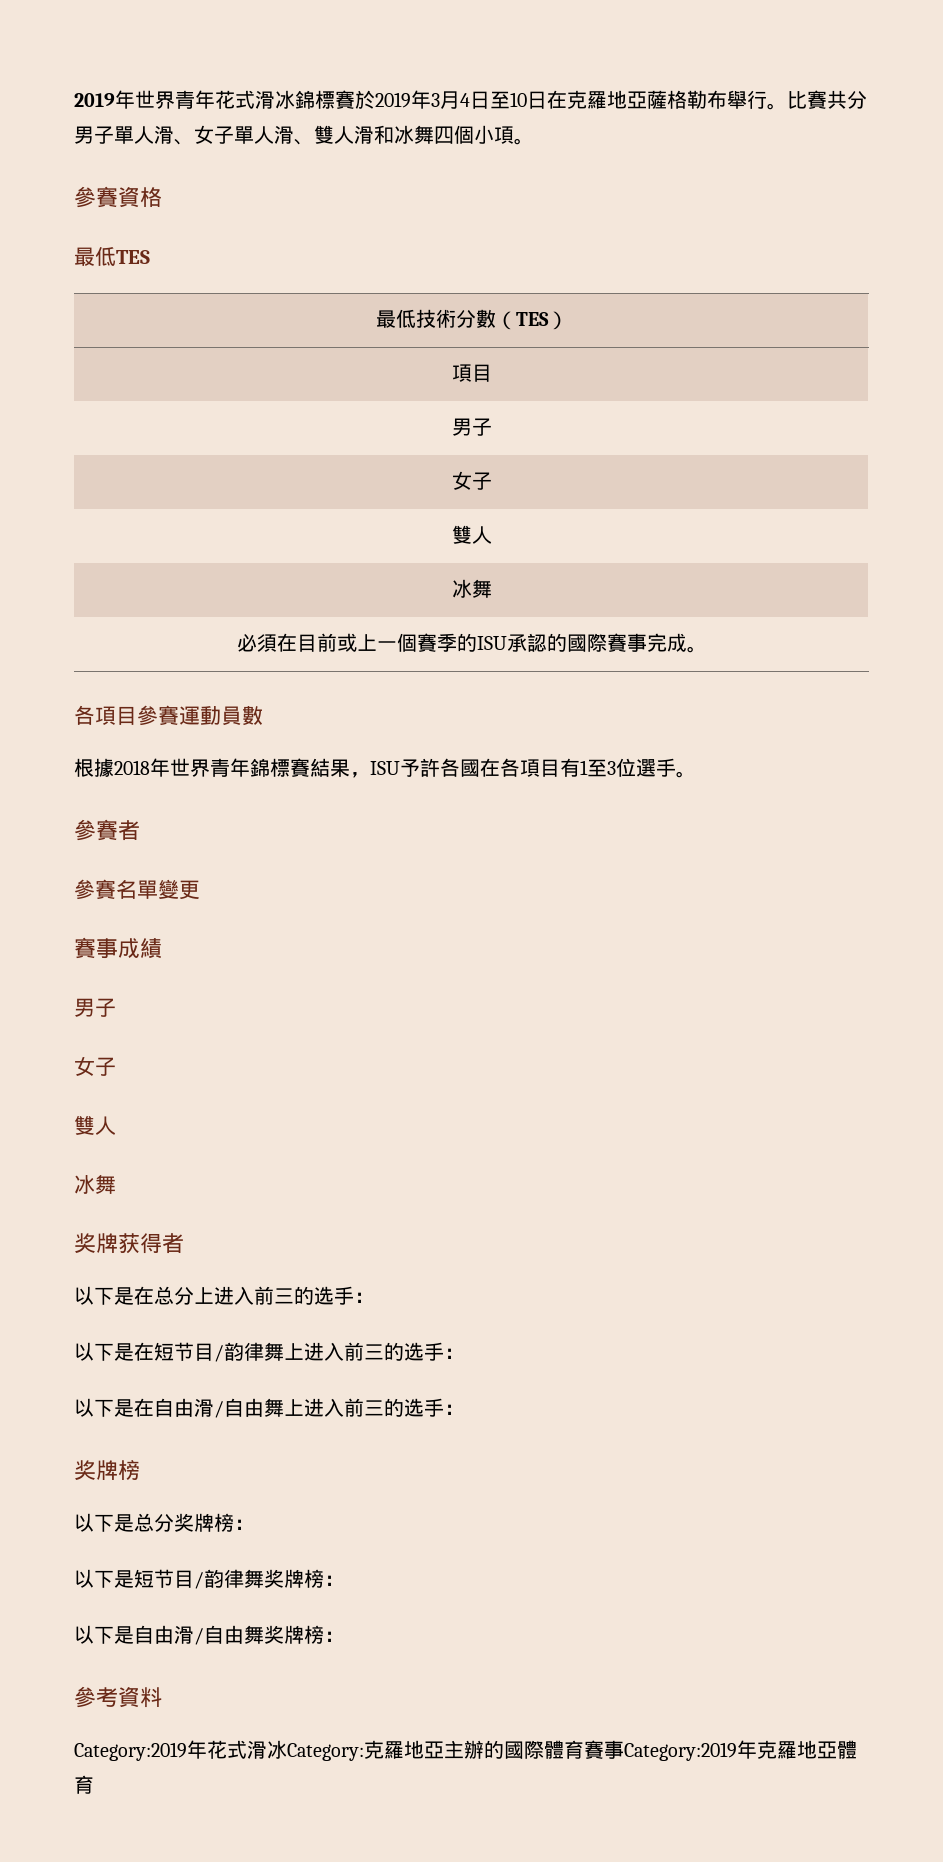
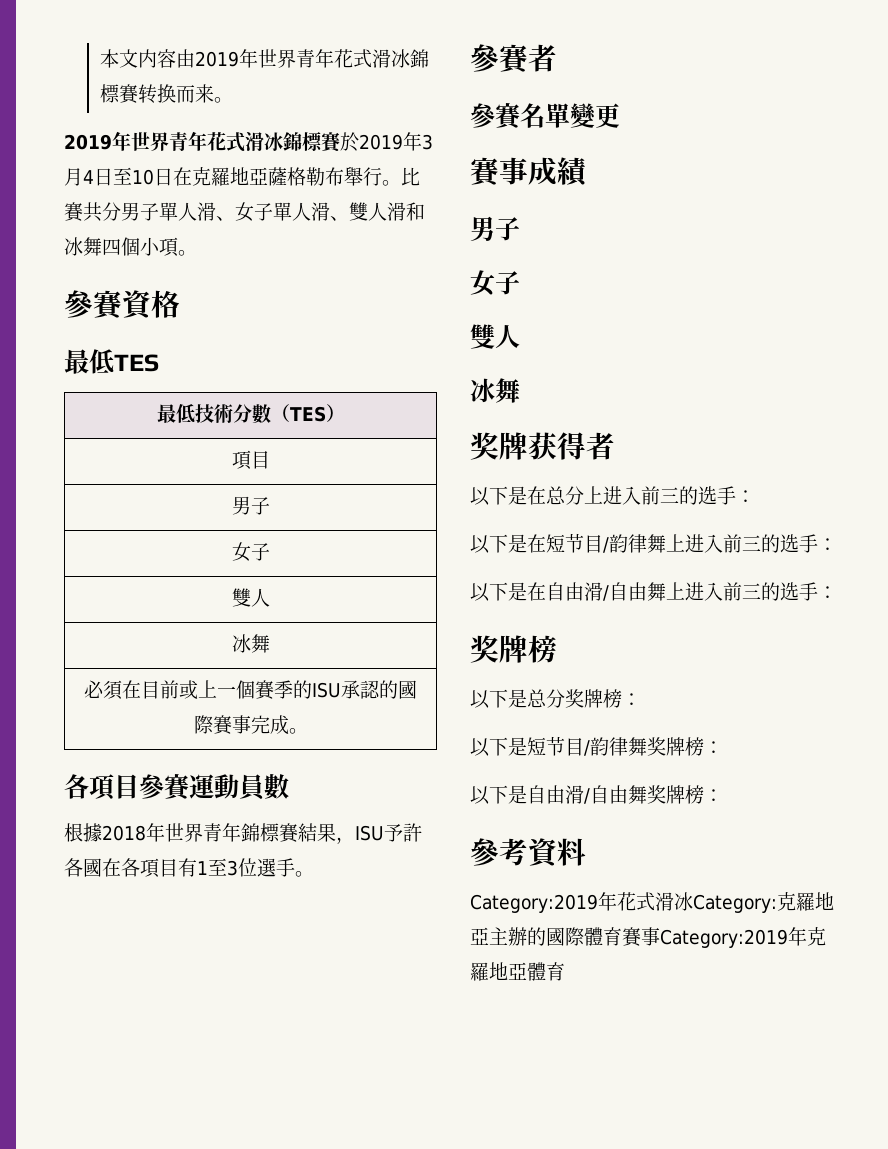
+ 本文内容由2019年世界青年花式滑冰錦標賽转换而来。

